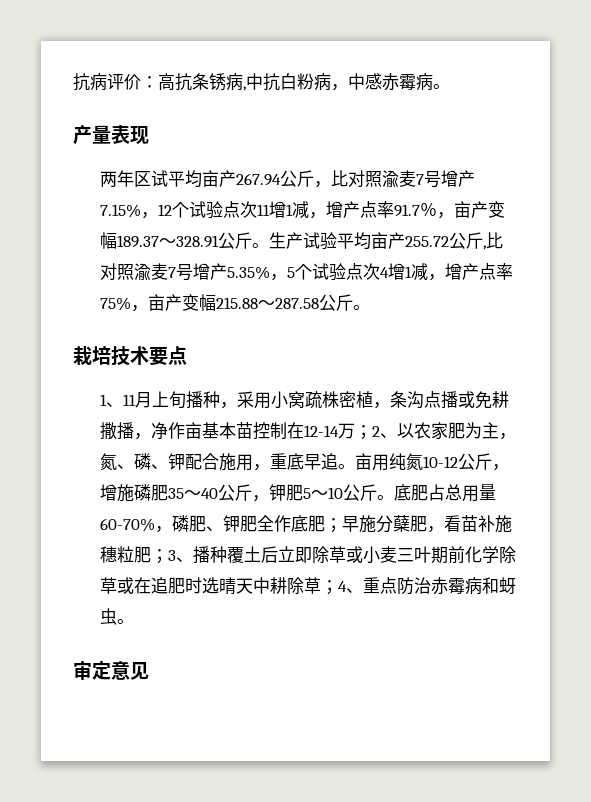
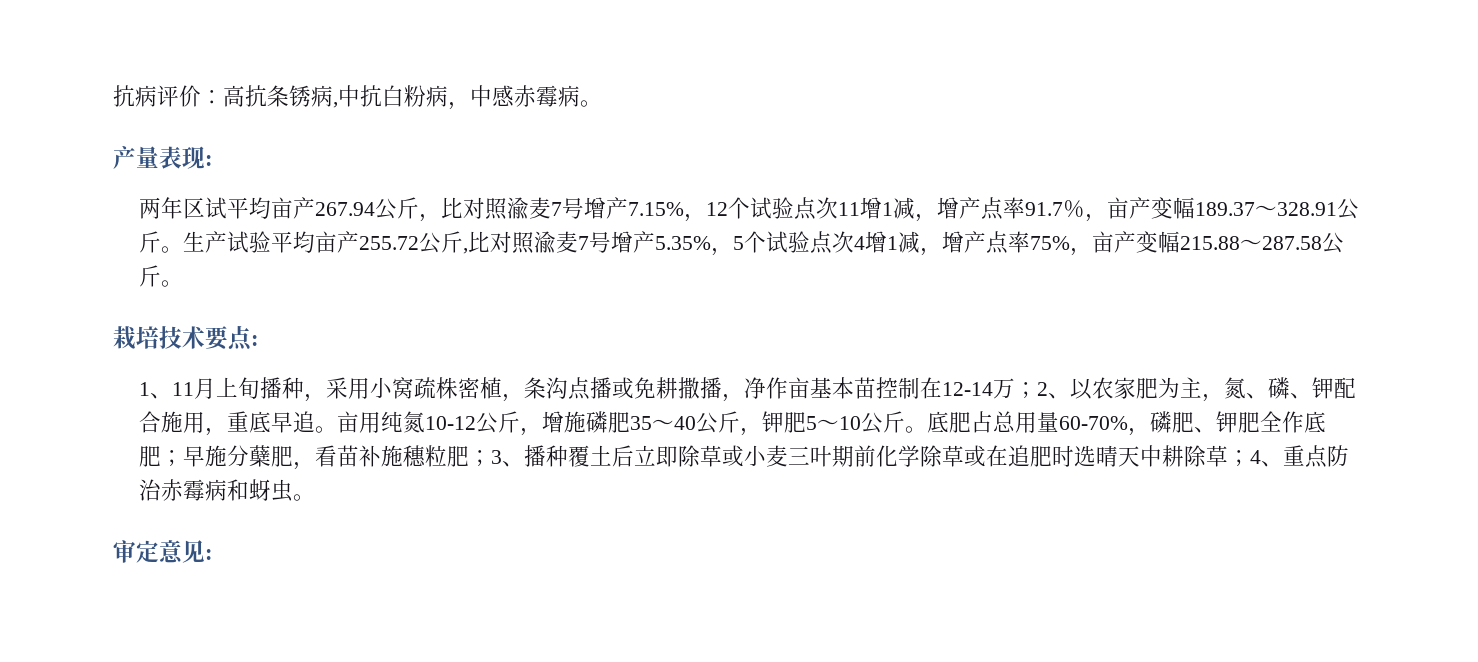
- 产量表现
+ 产量表现:
- 栽培技术要点
+ 栽培技术要点:
- 审定意见
+ 审定意见:

